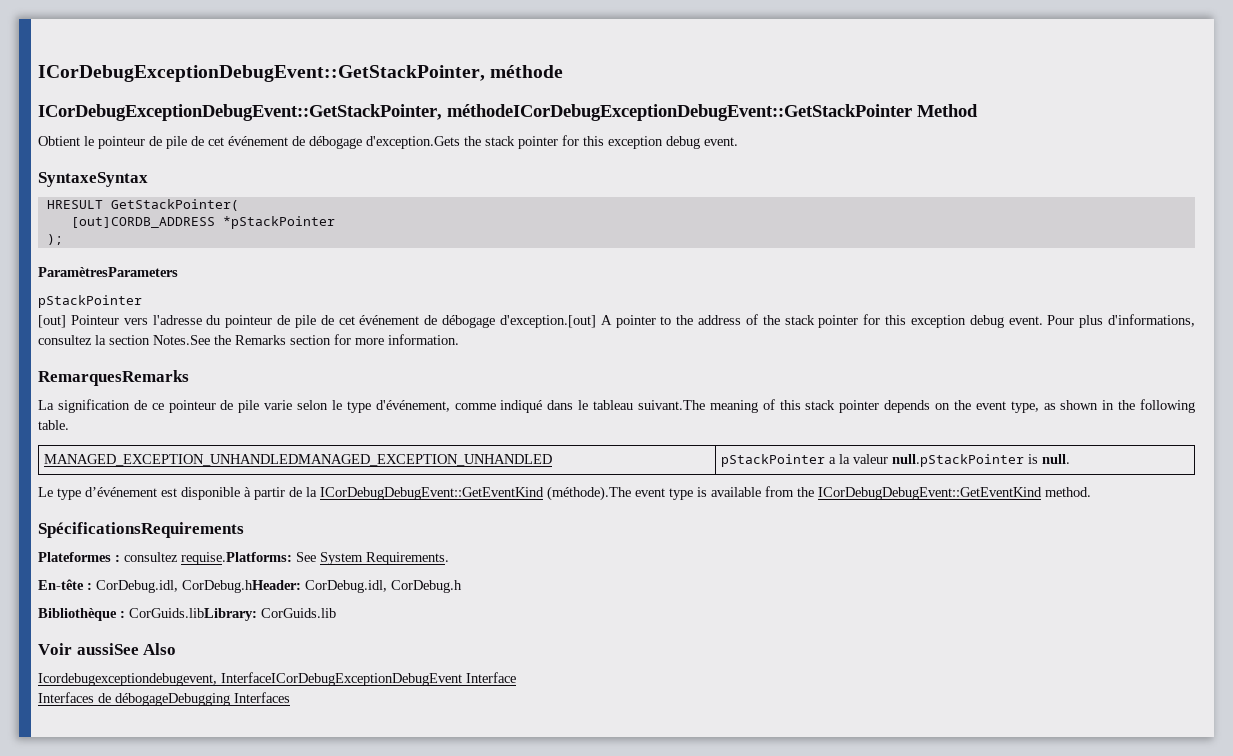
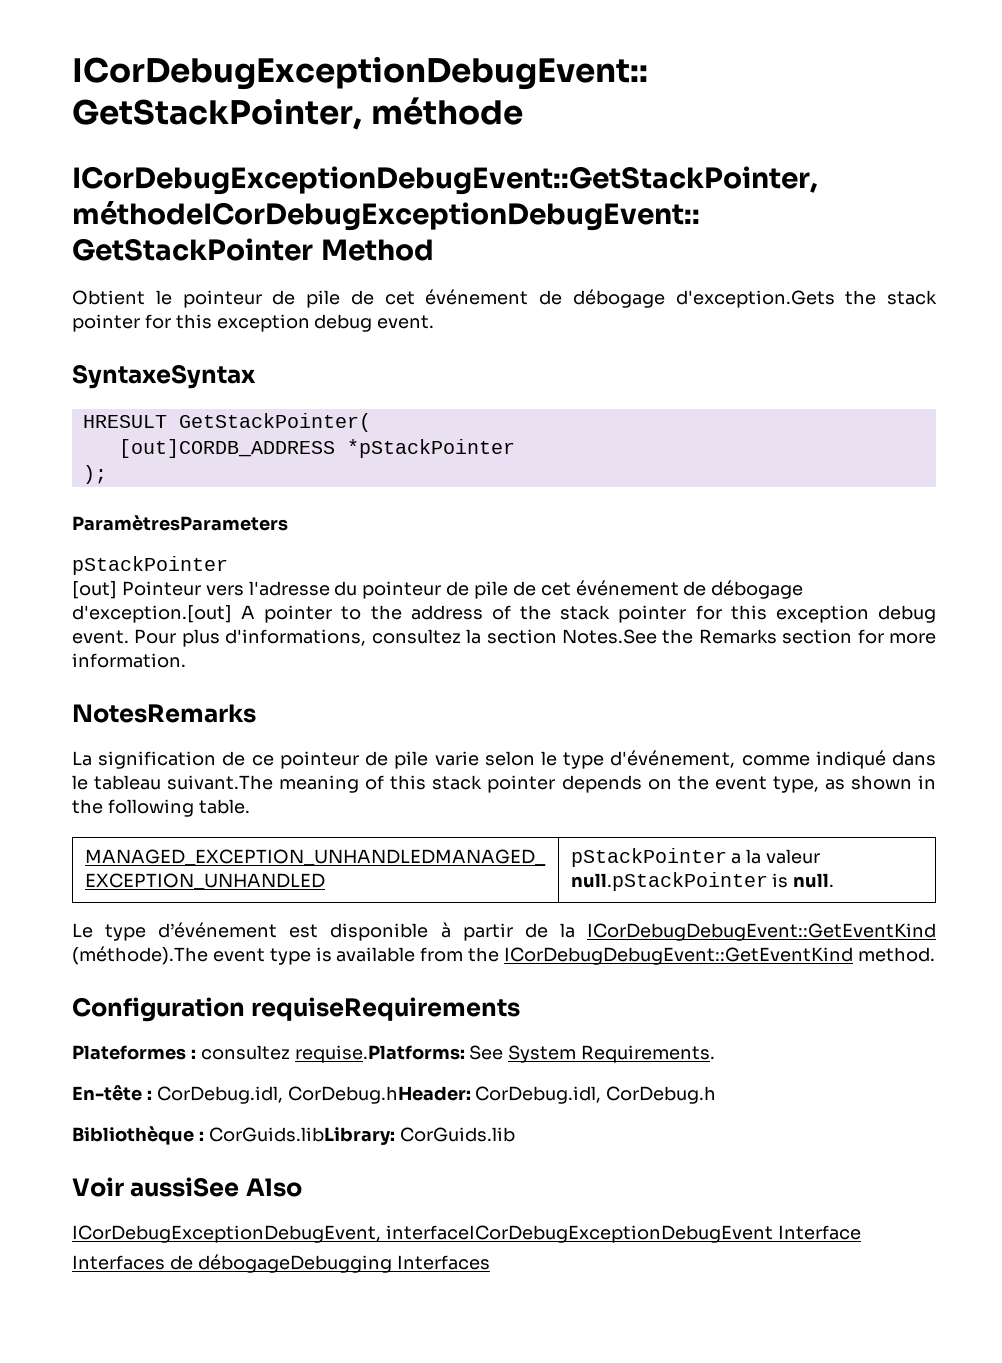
- RemarquesRemarks
+ NotesRemarks
- SpécificationsRequirements
+ Configuration requiseRequirements
- Icordebugexceptiondebugevent, InterfaceICorDebugExceptionDebugEvent Interface
+ ICorDebugExceptionDebugEvent, interfaceICorDebugExceptionDebugEvent Interface

